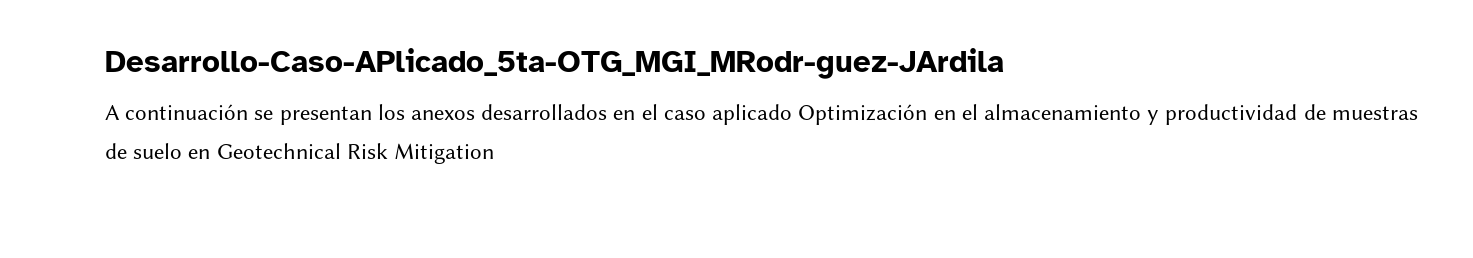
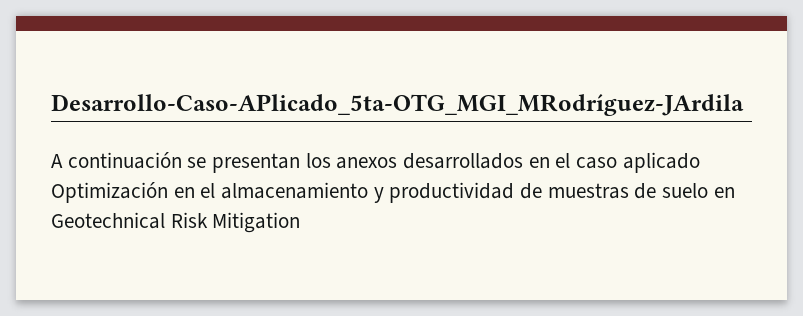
- Desarrollo-Caso-APlicado_5ta-OTG_MGI_MRodr-guez-JArdila
+ Desarrollo-Caso-APlicado_5ta-OTG_MGI_MRodríguez-JArdila

